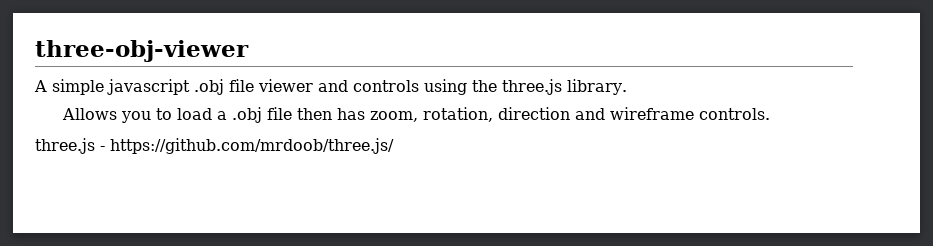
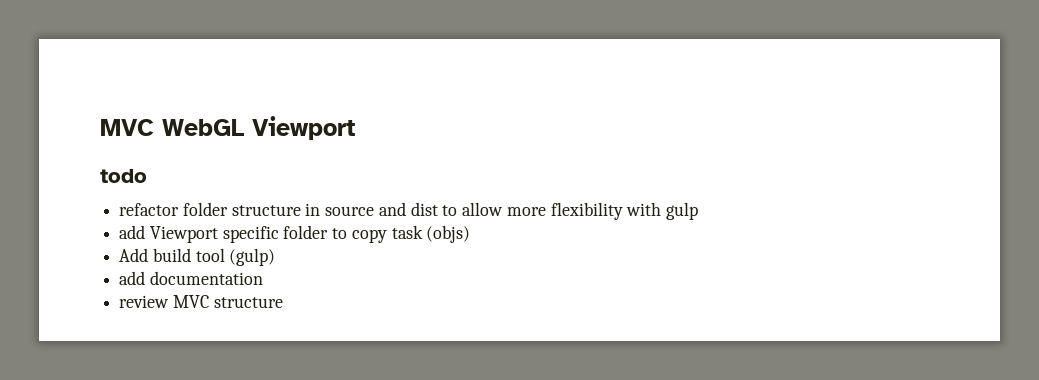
- three-obj-viewer
- A simple javascript .obj file viewer and controls using the three.js library.
- Allows you to load a .obj file then has zoom, rotation, direction and wireframe controls.
- three.js - https://github.com/mrdoob/three.js/
+ MVC WebGL Viewport
+ todo
+ refactor folder structure in source and dist to allow more flexibility with gulp
+ add Viewport specific folder to copy task (objs)
+ Add build tool (gulp)
+ add documentation
+ review MVC structure

